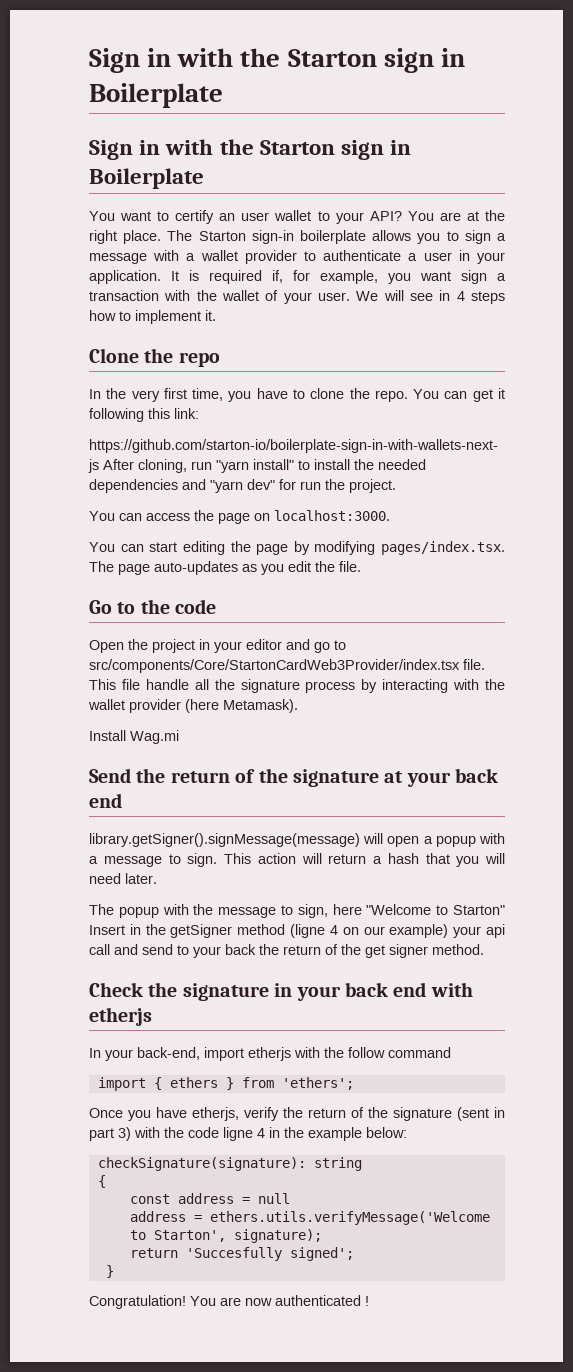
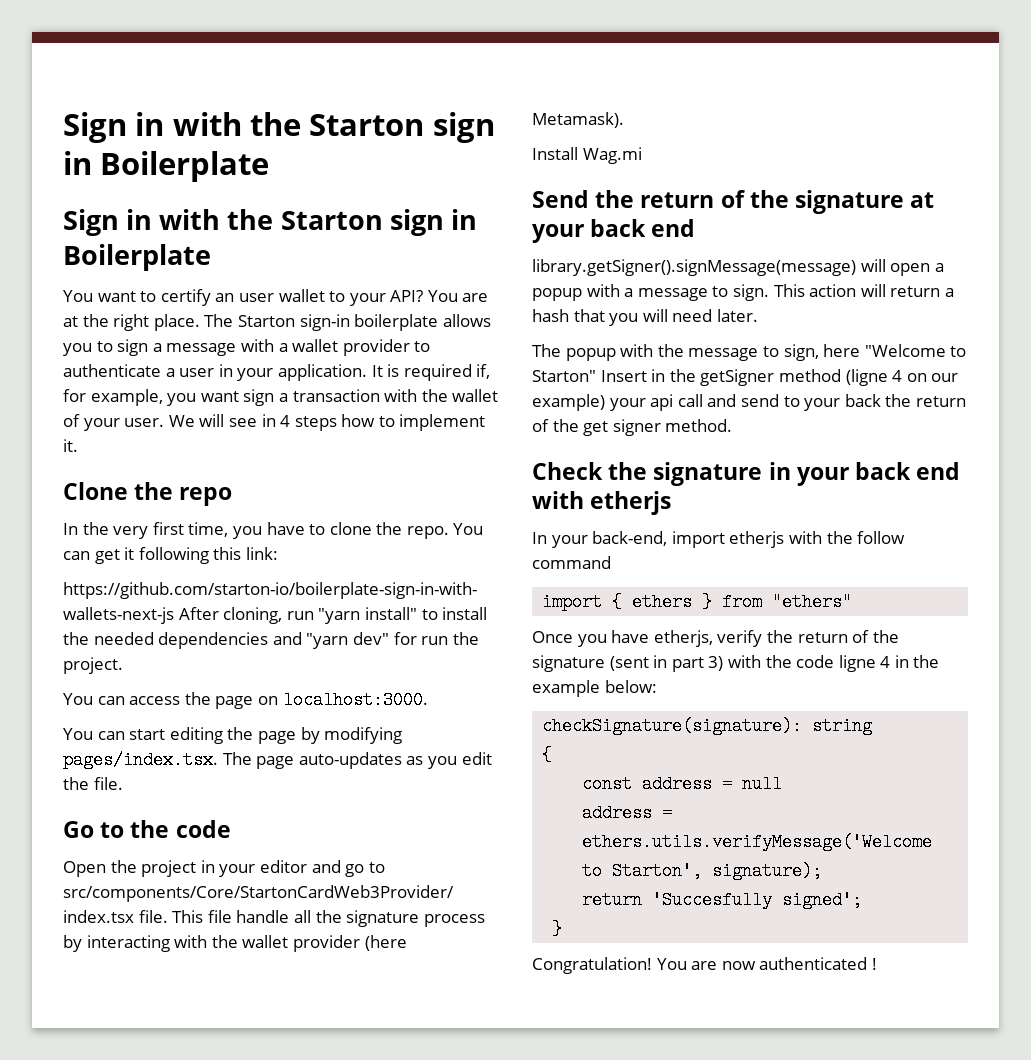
- import { ethers } from 'ethers';
+ import { ethers } from "ethers"

